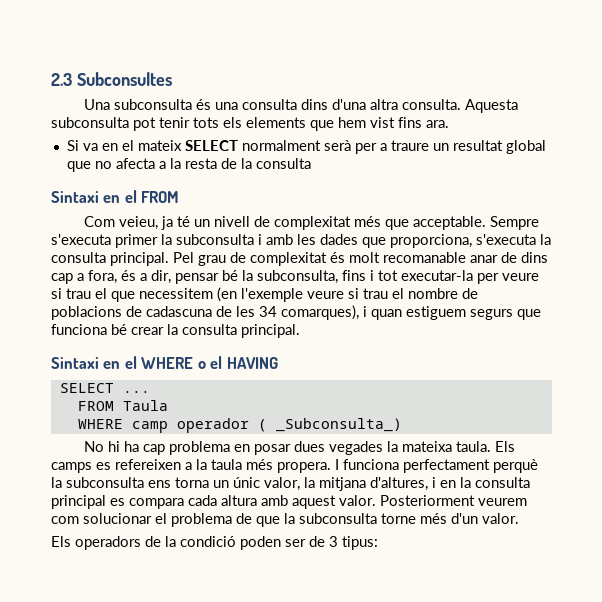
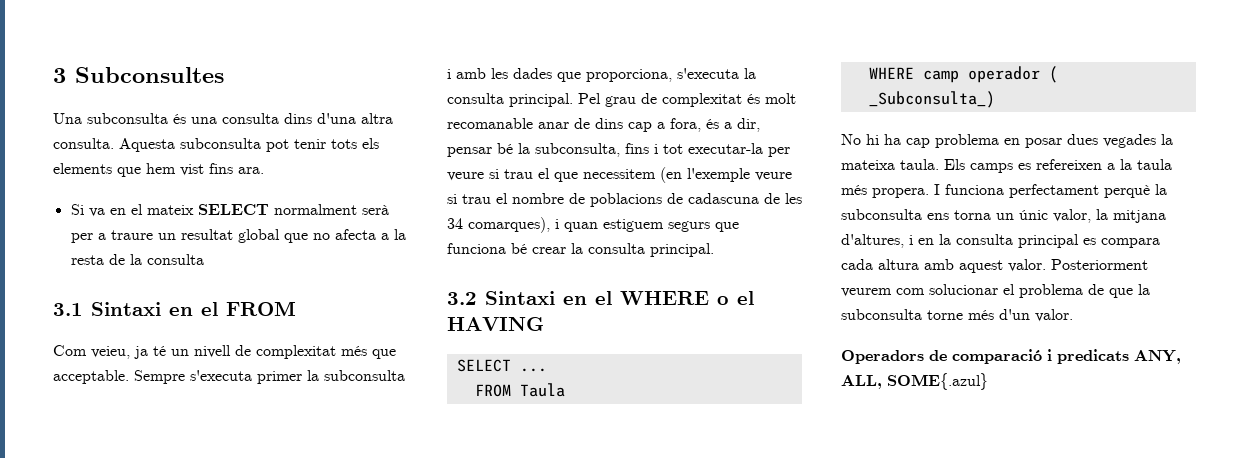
- 2.3 Subconsultes
+ 3 Subconsultes
- Sintaxi en el FROM
+ 3.1 Sintaxi en el FROM
- Sintaxi en el WHERE o el HAVING
+ 3.2 Sintaxi en el WHERE o el HAVING
- Els operadors de la condició poden ser de 3 tipus:
+ Operadors de comparació i predicats ANY, ALL, SOME{.azul}

